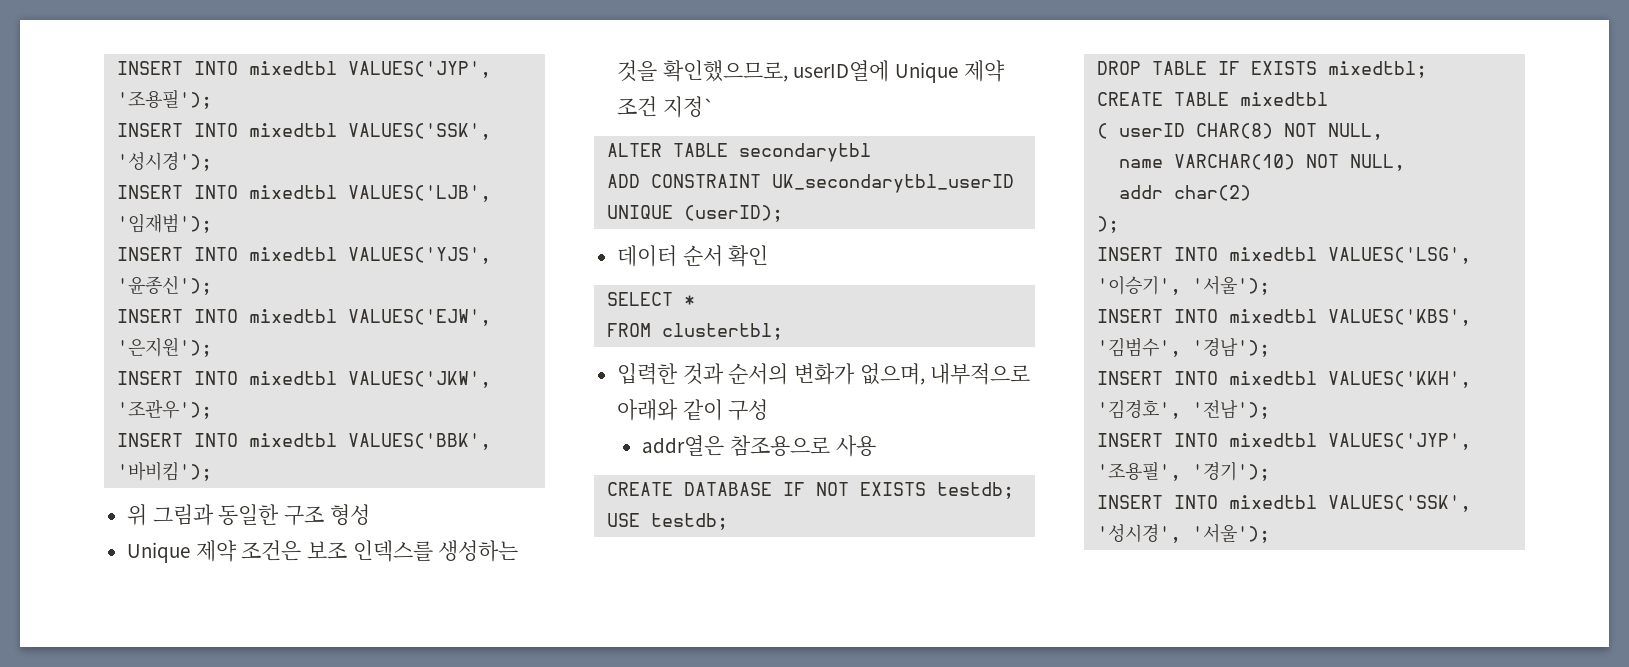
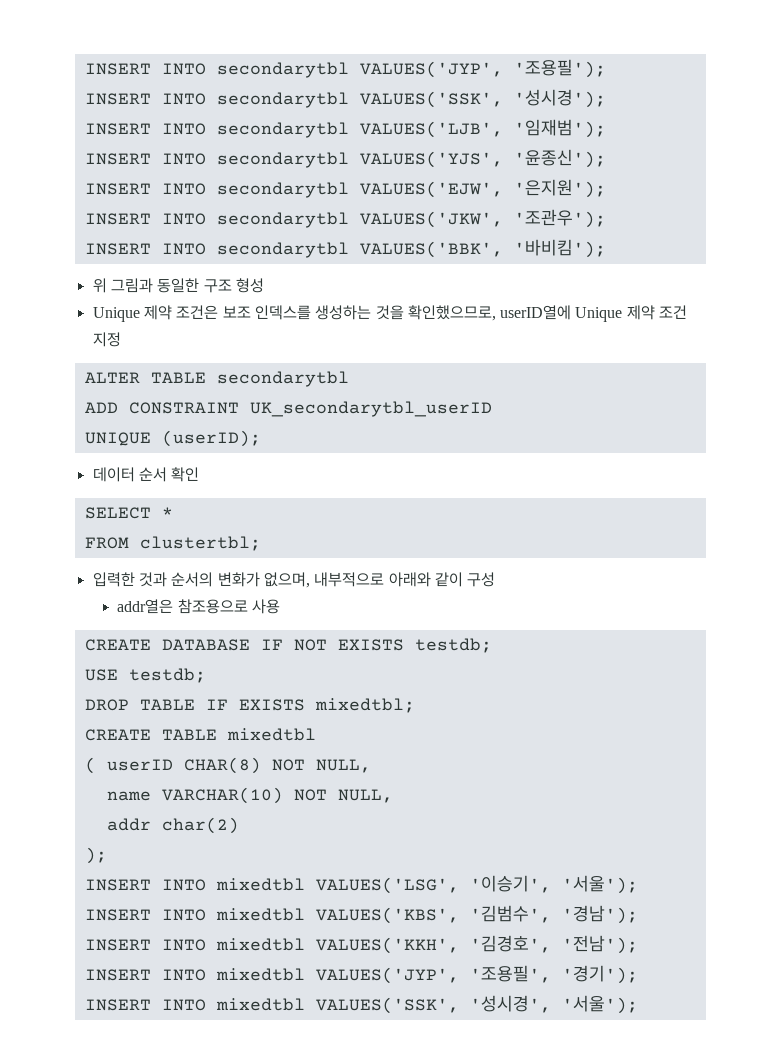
- INSERT INTO mixedtbl VALUES('JYP', '조용필');
+ INSERT INTO secondarytbl VALUES('JYP', '조용필');
- INSERT INTO mixedtbl VALUES('SSK', '성시경');
+ INSERT INTO secondarytbl VALUES('SSK', '성시경');
- INSERT INTO mixedtbl VALUES('LJB', '임재범');
+ INSERT INTO secondarytbl VALUES('LJB', '임재범');
- INSERT INTO mixedtbl VALUES('YJS', '윤종신');
+ INSERT INTO secondarytbl VALUES('YJS', '윤종신');
- INSERT INTO mixedtbl VALUES('EJW', '은지원');
+ INSERT INTO secondarytbl VALUES('EJW', '은지원');
- INSERT INTO mixedtbl VALUES('JKW', '조관우');
+ INSERT INTO secondarytbl VALUES('JKW', '조관우');
- INSERT INTO mixedtbl VALUES('BBK', '바비킴');
+ INSERT INTO secondarytbl VALUES('BBK', '바비킴');
- Unique 제약 조건은 보조 인덱스를 생성하는 것을 확인했으므로, userID열에 Unique 제약 조건 지정`
+ Unique 제약 조건은 보조 인덱스를 생성하는 것을 확인했으므로, userID열에 Unique 제약 조건 지정

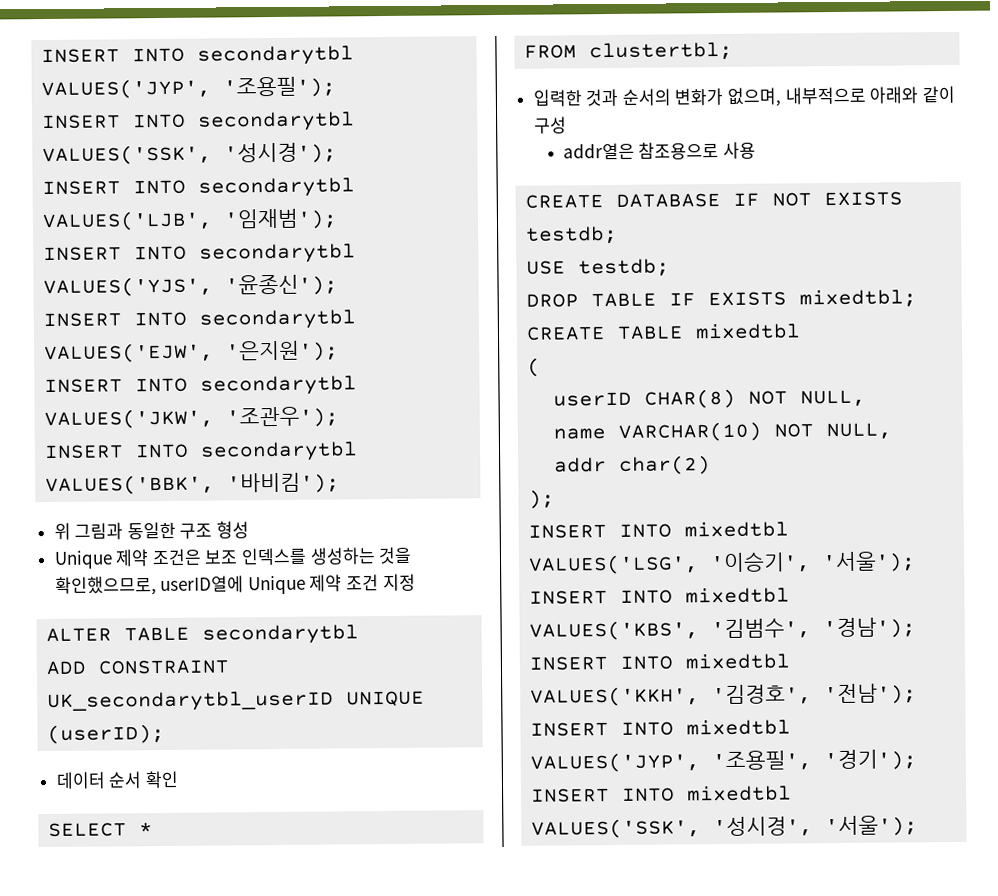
- ADD CONSTRAINT UK_secondarytbl_userID
- UNIQUE (userID);
+ ADD CONSTRAINT UK_secondarytbl_userID UNIQUE (userID);
- ( userID CHAR(8) NOT NULL,
+ (
+ userID CHAR(8) NOT NULL,

